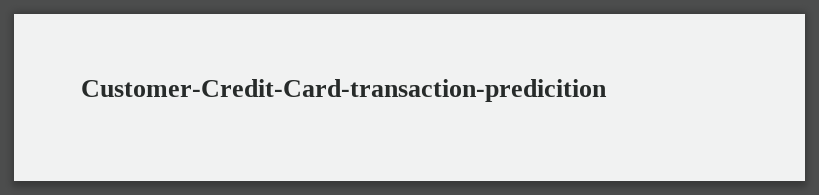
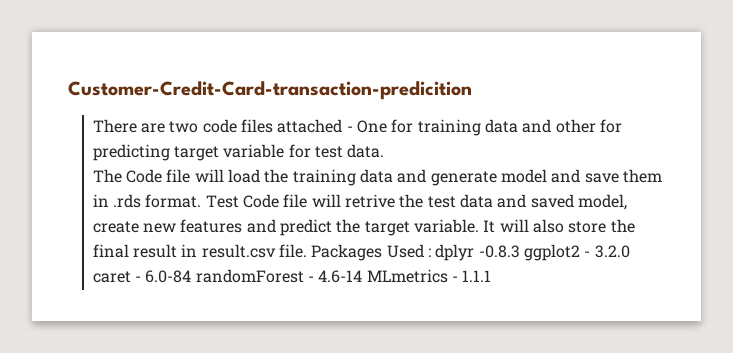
+ There are two code files attached - One for training data and other for predicting target variable for test data.
+ The Code file will load the training data and generate model and save them in .rds format. Test Code file will retrive the test data and saved model, create new features and predict the target variable. It will also store the final result in result.csv file. Packages Used : dplyr -0.8.3 ggplot2 - 3.2.0 caret - 6.0-84 randomForest - 4.6-14 MLmetrics - 1.1.1

